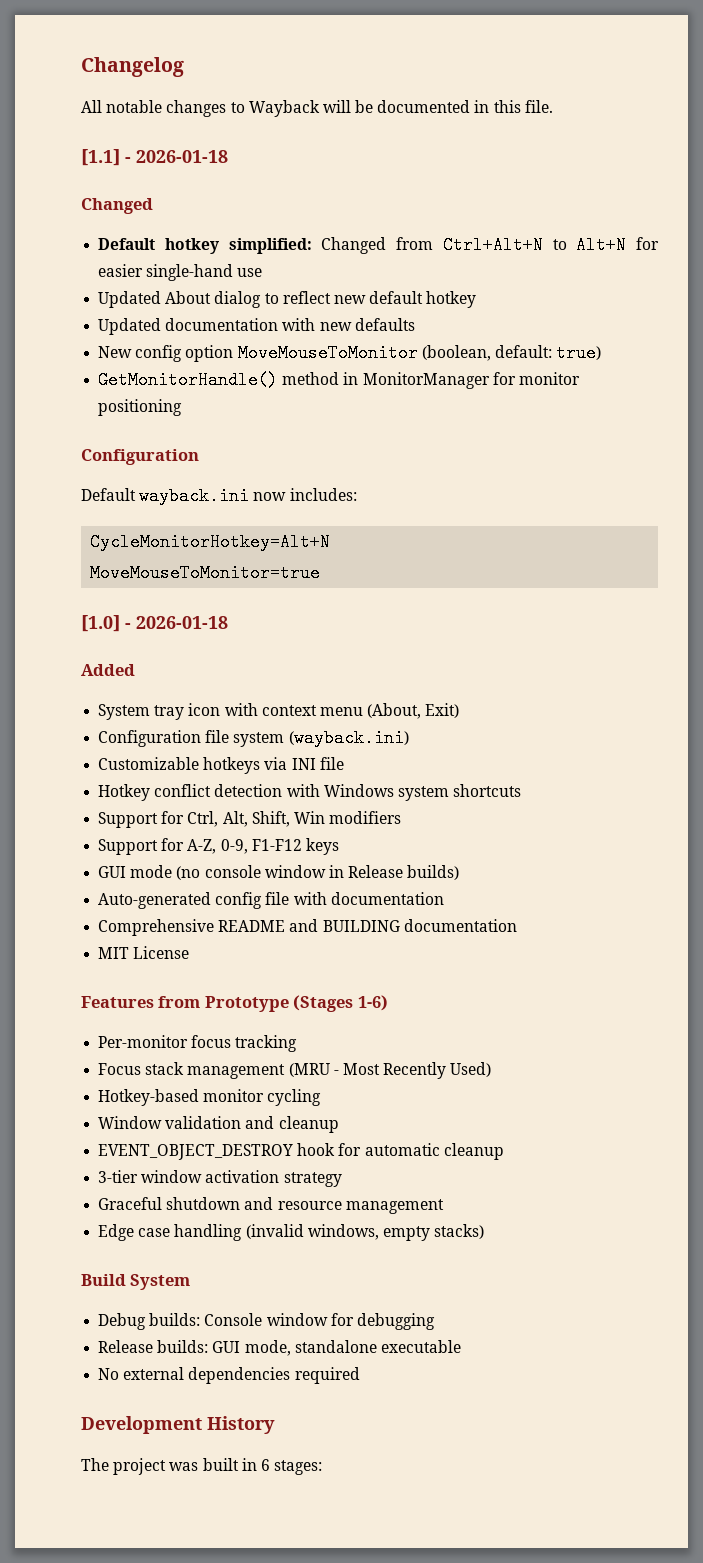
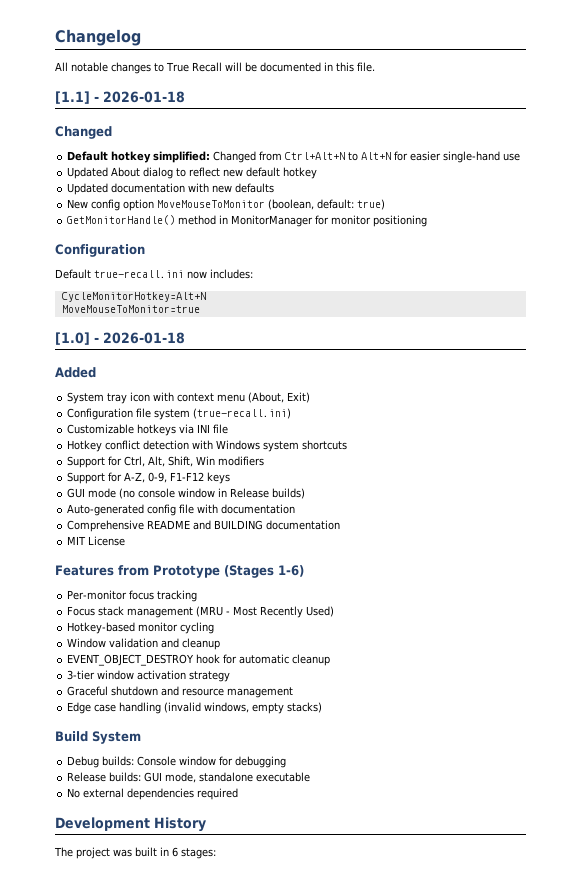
- All notable changes to Wayback will be documented in this file.
+ All notable changes to True Recall will be documented in this file.
- Default wayback.ini now includes:
+ Default true-recall.ini now includes:
- Configuration file system (wayback.ini)
+ Configuration file system (true-recall.ini)

